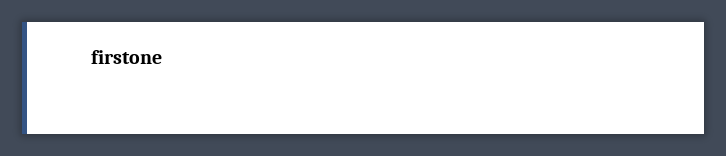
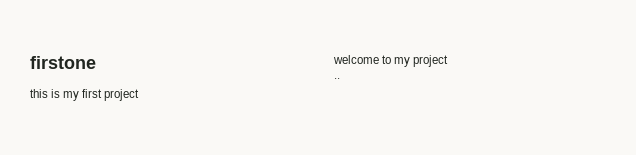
+ this is my first project
+ welcome to my project
+ ..

